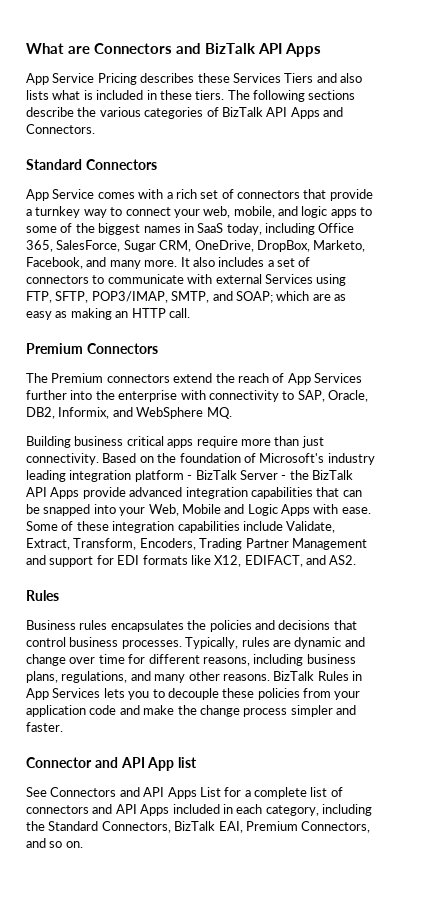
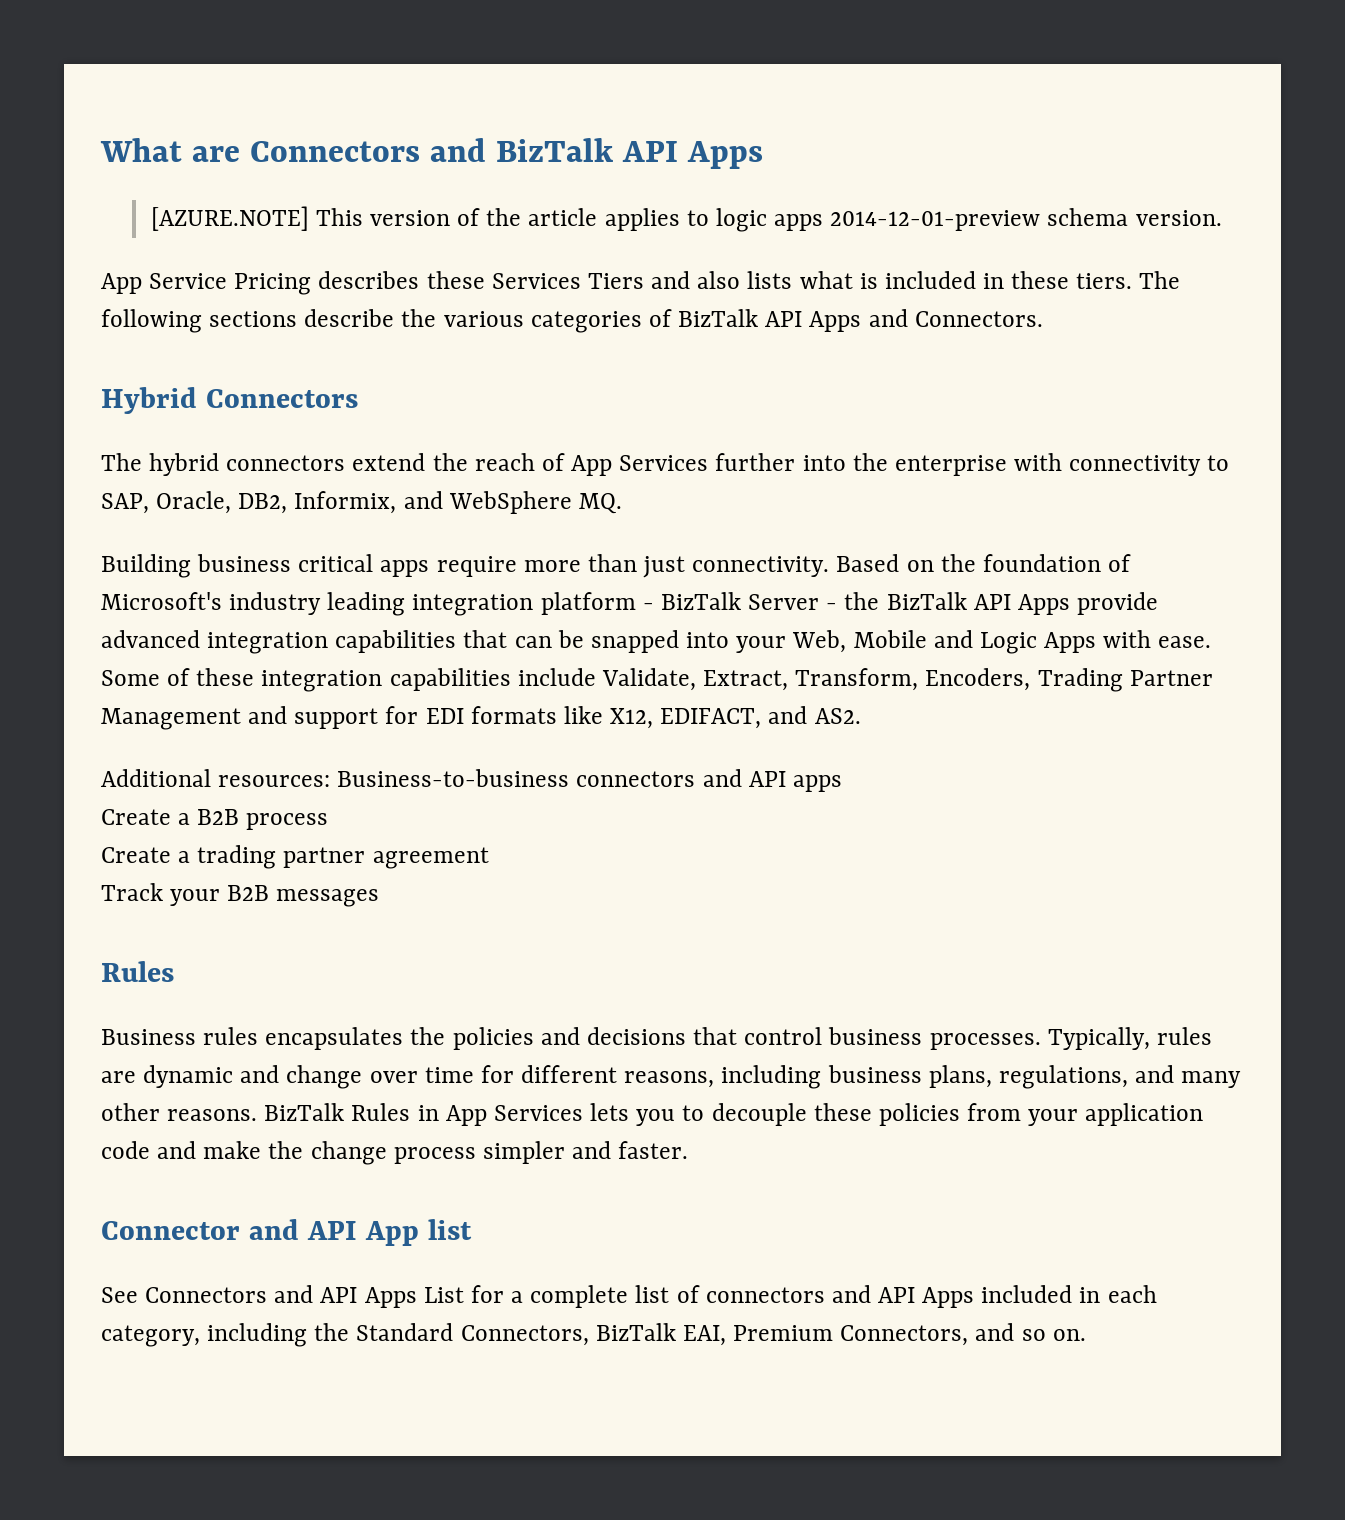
+ [AZURE.NOTE] This version of the article applies to logic apps 2014-12-01-preview schema version.
- Standard Connectors
- App Service comes with a rich set of connectors that provide a turnkey way to connect your web, mobile, and logic apps to some of the biggest names in SaaS today, including Office 365, SalesForce, Sugar CRM, OneDrive, DropBox, Marketo, Facebook, and many more. It also includes a set of connectors to communicate with external Services using FTP, SFTP, POP3/IMAP, SMTP, and SOAP; which are as easy as making an HTTP call.
- Premium Connectors
+ Hybrid Connectors
- The Premium connectors extend the reach of App Services further into the enterprise with connectivity to SAP, Oracle, DB2, Informix, and WebSphere MQ.
+ The hybrid connectors extend the reach of App Services further into the enterprise with connectivity to SAP, Oracle, DB2, Informix, and WebSphere MQ.
+ Additional resources: Business-to-business connectors and API apps
+ Create a B2B process
+ Create a trading partner agreement
+ Track your B2B messages

